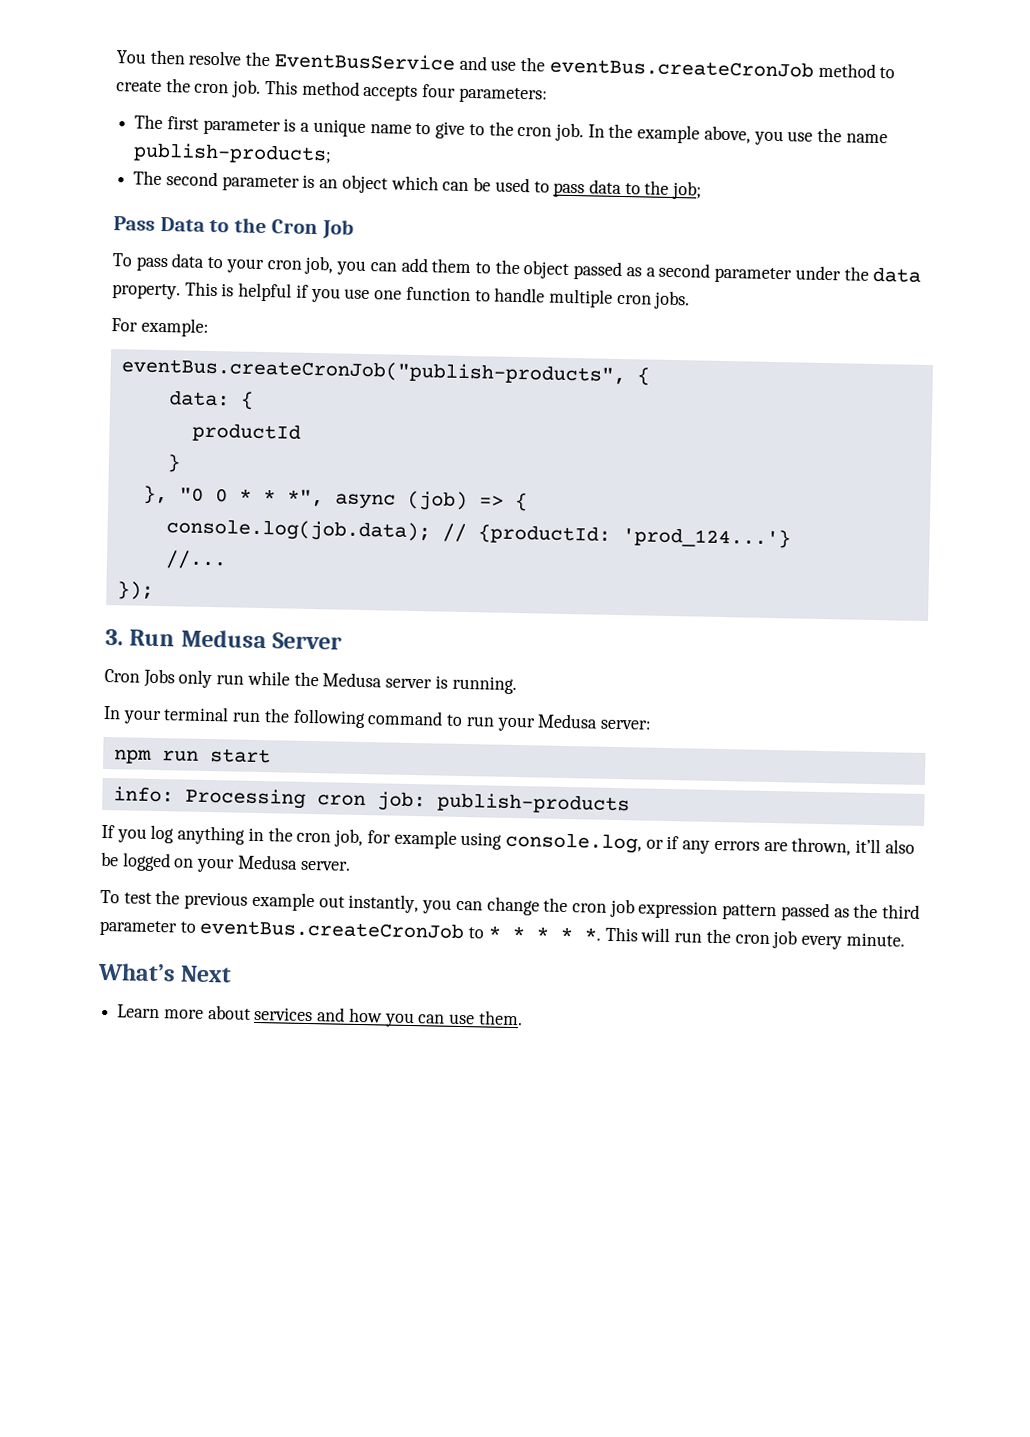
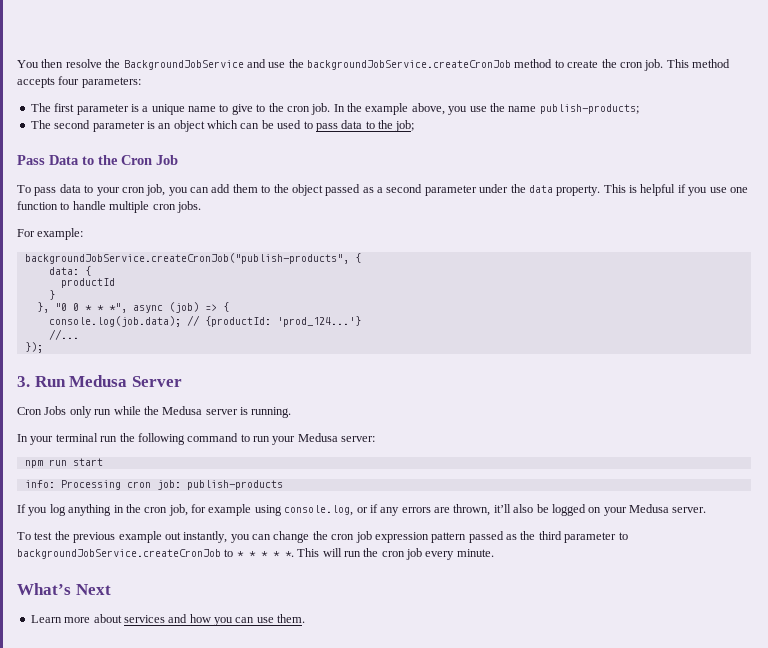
- You then resolve the EventBusService and use the eventBus.createCronJob method to create the cron job.
+ You then resolve the BackgroundJobService and use the backgroundJobService.createCronJob method to create the cron job.
- eventBus.createCronJob("publish-products", {
+ backgroundJobService.createCronJob("publish-products", {
- To test the previous example out instantly, you can change the cron job expression pattern passed as the third parameter to eventBus.createCronJob to * * * * *.
+ To test the previous example out instantly, you can change the cron job expression pattern passed as the third parameter to backgroundJobService.createCronJob to * * * * *.

